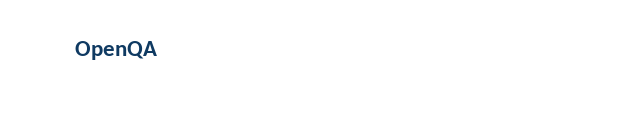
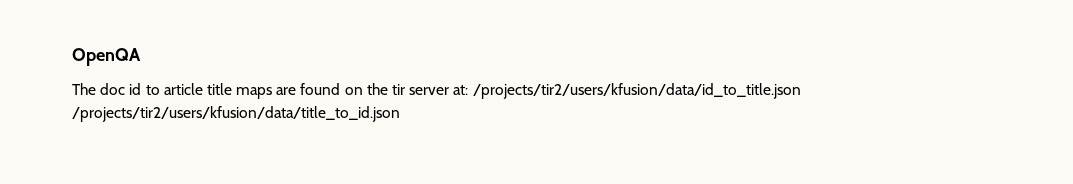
+ The doc id to article title maps are found on the tir server at: /projects/tir2/users/kfusion/data/id_to_title.json /projects/tir2/users/kfusion/data/title_to_id.json

